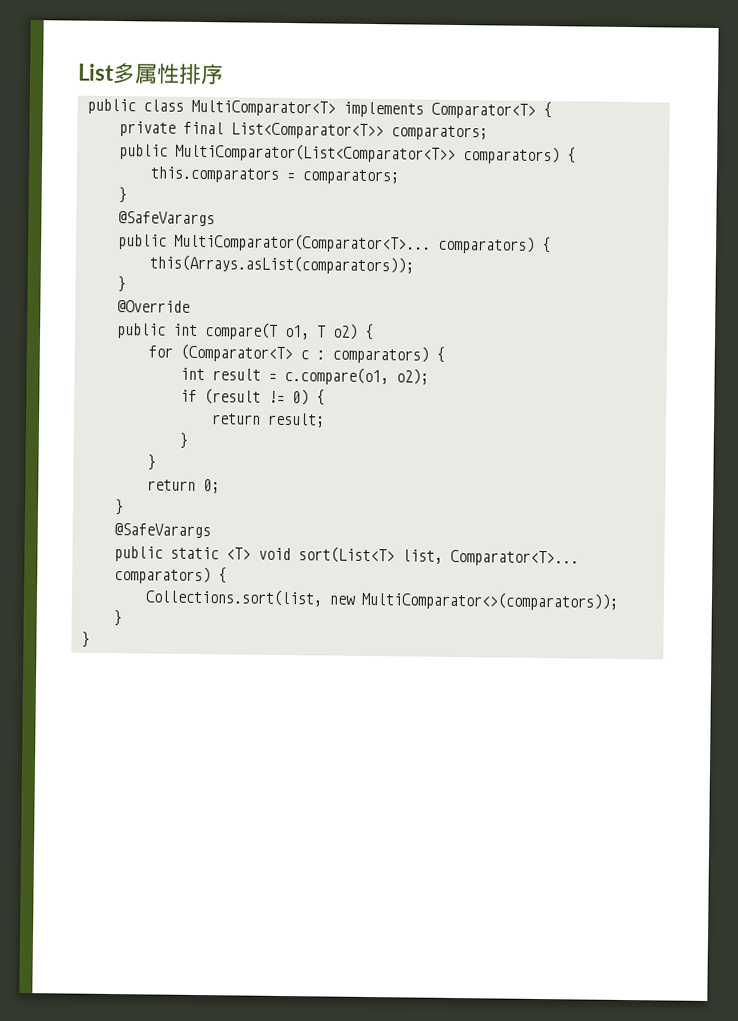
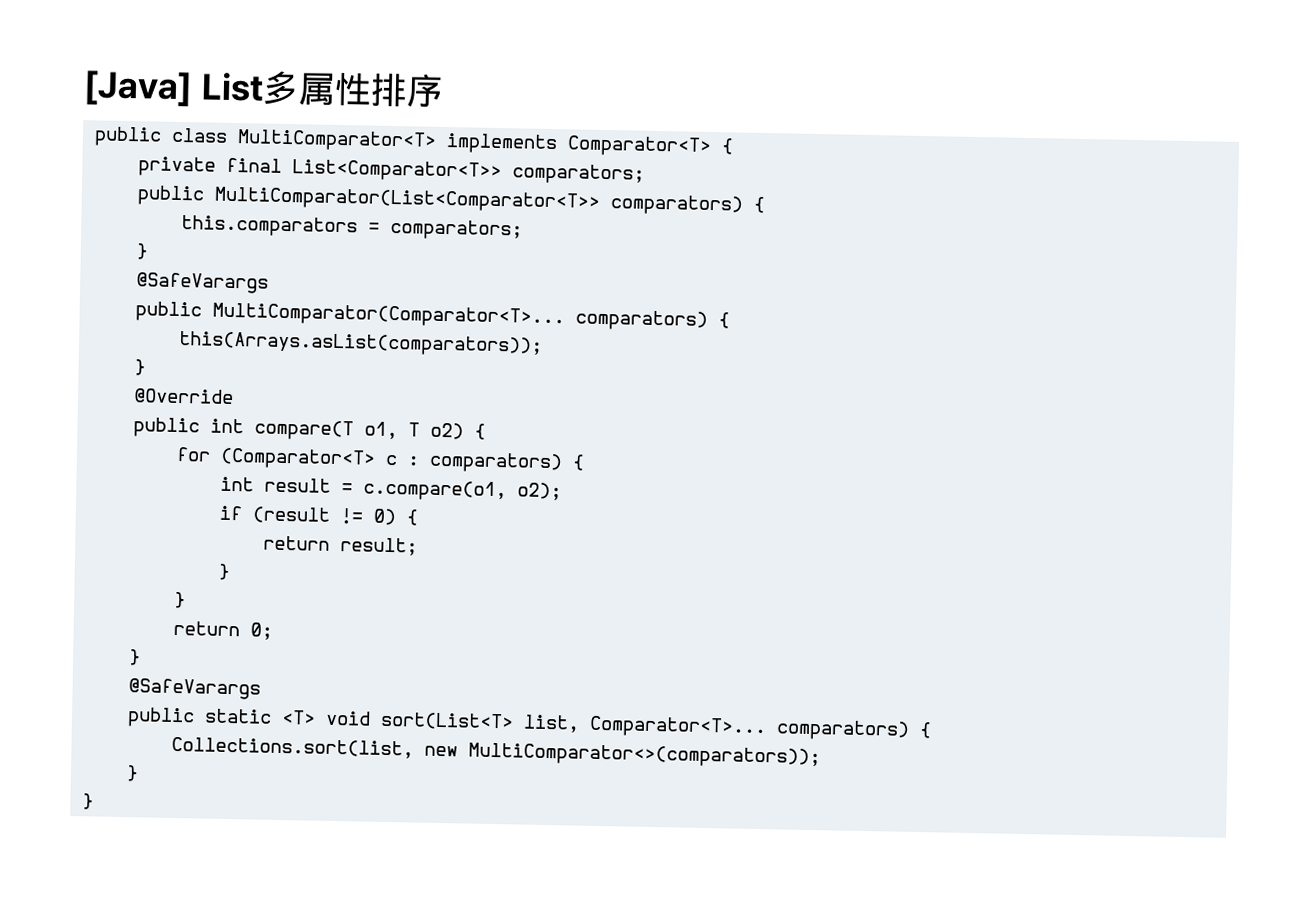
- List多属性排序
+ [Java] List多属性排序

